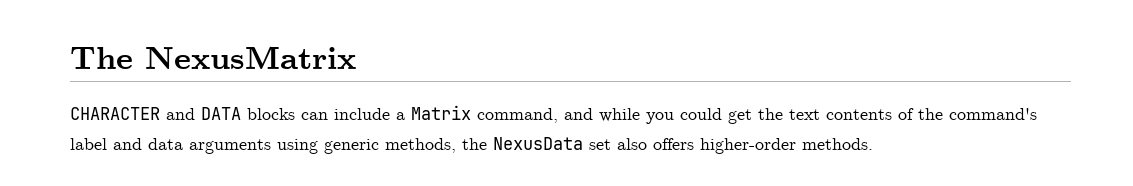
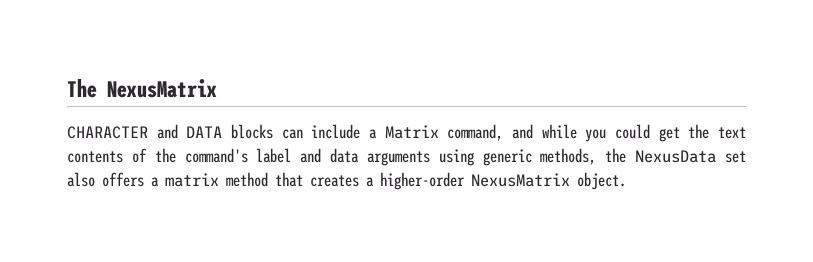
- CHARACTER and DATA blocks can include a Matrix command, and while you could get the text contents of the command's label and data arguments using generic methods, the NexusData set also offers higher-order methods.
+ CHARACTER and DATA blocks can include a Matrix command, and while you could get the text contents of the command's label and data arguments using generic methods, the NexusData set also offers a matrix method that creates a higher-order NexusMatrix object.

